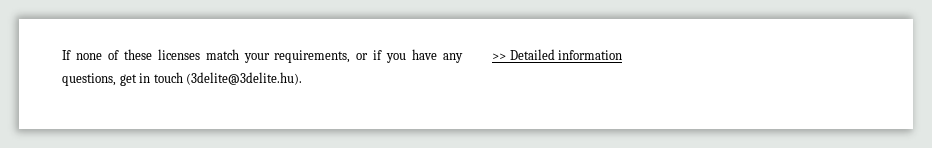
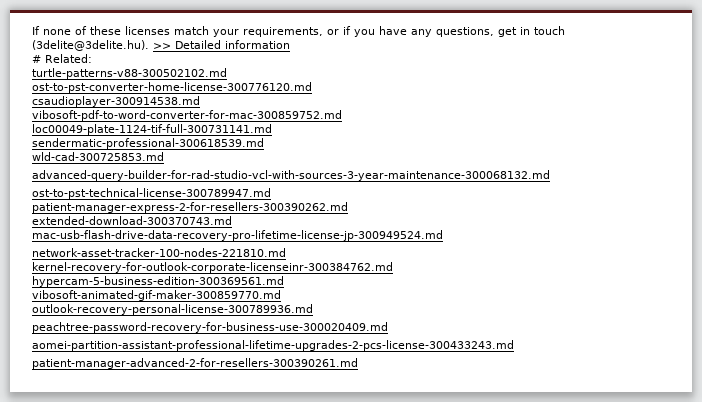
- If none of these licenses match your requirements, or if you have any questions, get in touch (3delite@3delite.hu).
- >> Detailed information
+ If none of these licenses match your requirements, or if you have any questions, get in touch (3delite@3delite.hu). >> Detailed information
+ # Related:
+ turtle-patterns-v88-300502102.md
+ ost-to-pst-converter-home-license-300776120.md
+ csaudioplayer-300914538.md
+ vibosoft-pdf-to-word-converter-for-mac-300859752.md
+ loc00049-plate-1124-tif-full-300731141.md
+ sendermatic-professional-300618539.md
+ wld-cad-300725853.md
+ advanced-query-builder-for-rad-studio-vcl-with-sources-3-year-maintenance-300068132.md
+ ost-to-pst-technical-license-300789947.md
+ patient-manager-express-2-for-resellers-300390262.md
+ extended-download-300370743.md
+ mac-usb-flash-drive-data-recovery-pro-lifetime-license-jp-300949524.md
+ network-asset-tracker-100-nodes-221810.md
+ kernel-recovery-for-outlook-corporate-licenseinr-300384762.md
+ hypercam-5-business-edition-300369561.md
+ vibosoft-animated-gif-maker-300859770.md
+ outlook-recovery-personal-license-300789936.md
+ peachtree-password-recovery-for-business-use-300020409.md
+ aomei-partition-assistant-professional-lifetime-upgrades-2-pcs-license-300433243.md
+ patient-manager-advanced-2-for-resellers-300390261.md

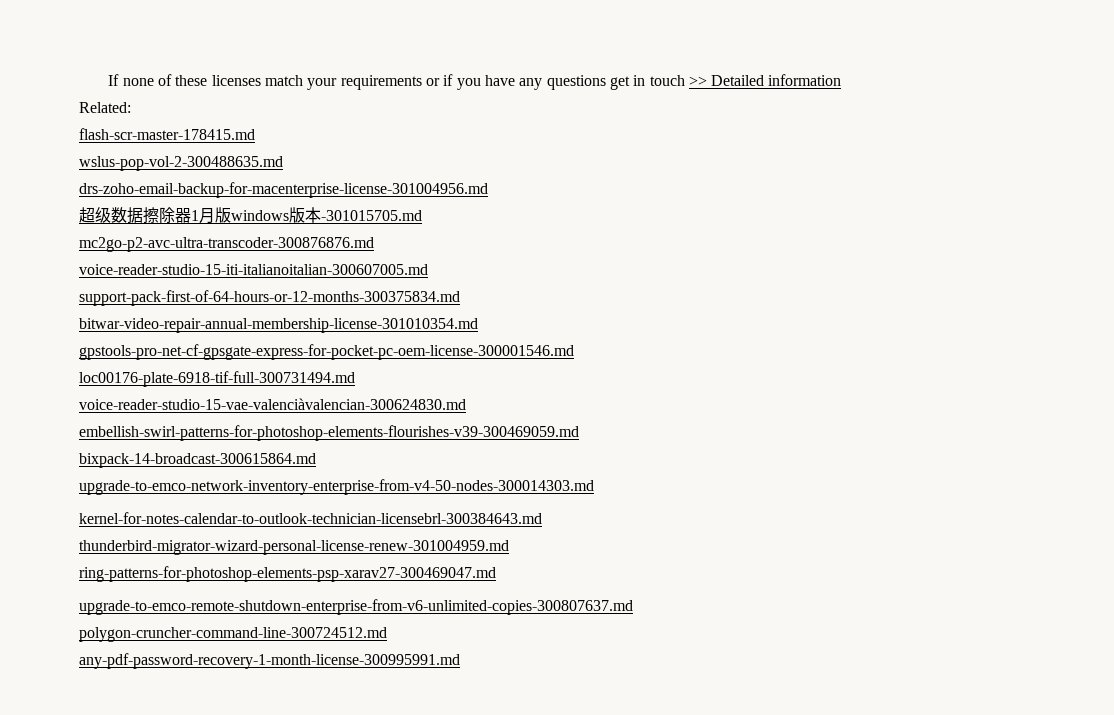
- If none of these licenses match your requirements, or if you have any questions, get in touch (3delite@3delite.hu). >> Detailed information
+ If none of these licenses match your requirements or if you have any questions get in touch >> Detailed information
- # Related:
+ Related:
- turtle-patterns-v88-300502102.md
- ost-to-pst-converter-home-license-300776120.md
- csaudioplayer-300914538.md
- vibosoft-pdf-to-word-converter-for-mac-300859752.md
- loc00049-plate-1124-tif-full-300731141.md
- sendermatic-professional-300618539.md
- wld-cad-300725853.md
- advanced-query-builder-for-rad-studio-vcl-with-sources-3-year-maintenance-300068132.md
- ost-to-pst-technical-license-300789947.md
- patient-manager-express-2-for-resellers-300390262.md
- extended-download-300370743.md
- mac-usb-flash-drive-data-recovery-pro-lifetime-license-jp-300949524.md
- network-asset-tracker-100-nodes-221810.md
- kernel-recovery-for-outlook-corporate-licenseinr-300384762.md
- hypercam-5-business-edition-300369561.md
- vibosoft-animated-gif-maker-300859770.md
- outlook-recovery-personal-license-300789936.md
- peachtree-password-recovery-for-business-use-300020409.md
- aomei-partition-assistant-professional-lifetime-upgrades-2-pcs-license-300433243.md
- patient-manager-advanced-2-for-resellers-300390261.md
+ flash-scr-master-178415.md
+ wslus-pop-vol-2-300488635.md
+ drs-zoho-email-backup-for-macenterprise-license-301004956.md
+ 超级数据擦除器1月版windows版本-301015705.md
+ mc2go-p2-avc-ultra-transcoder-300876876.md
+ voice-reader-studio-15-iti-italianoitalian-300607005.md
+ support-pack-first-of-64-hours-or-12-months-300375834.md
+ bitwar-video-repair-annual-membership-license-301010354.md
+ gpstools-pro-net-cf-gpsgate-express-for-pocket-pc-oem-license-300001546.md
+ loc00176-plate-6918-tif-full-300731494.md
+ voice-reader-studio-15-vae-valenciàvalencian-300624830.md
+ embellish-swirl-patterns-for-photoshop-elements-flourishes-v39-300469059.md
+ bixpack-14-broadcast-300615864.md
+ upgrade-to-emco-network-inventory-enterprise-from-v4-50-nodes-300014303.md
+ kernel-for-notes-calendar-to-outlook-technician-licensebrl-300384643.md
+ thunderbird-migrator-wizard-personal-license-renew-301004959.md
+ ring-patterns-for-photoshop-elements-psp-xarav27-300469047.md
+ upgrade-to-emco-remote-shutdown-enterprise-from-v6-unlimited-copies-300807637.md
+ polygon-cruncher-command-line-300724512.md
+ any-pdf-password-recovery-1-month-license-300995991.md

